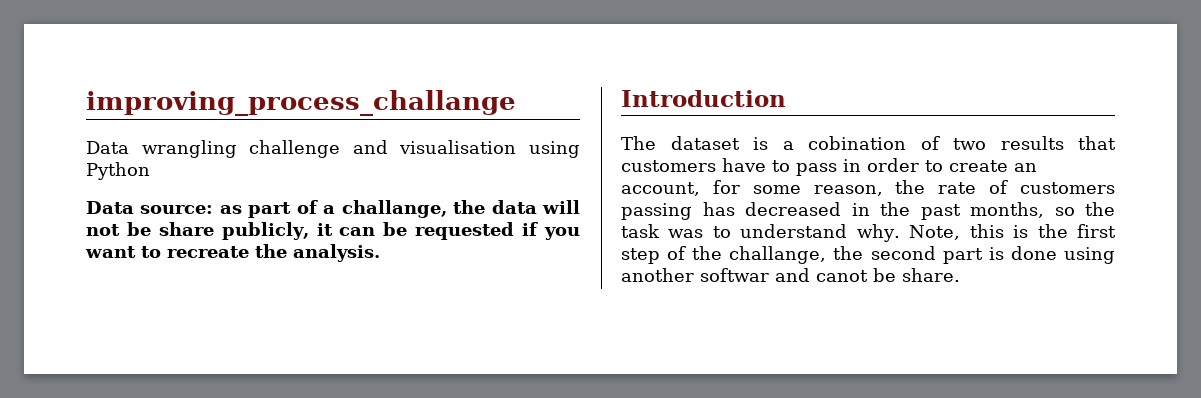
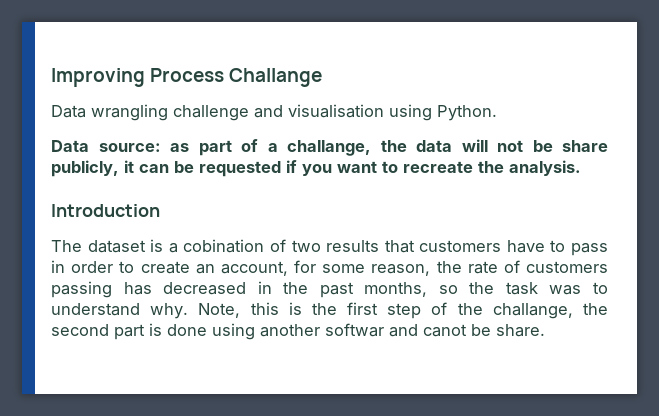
- improving_process_challange
+ Improving Process Challange
- Data wrangling challenge and visualisation using Python
+ Data wrangling challenge and visualisation using Python.

